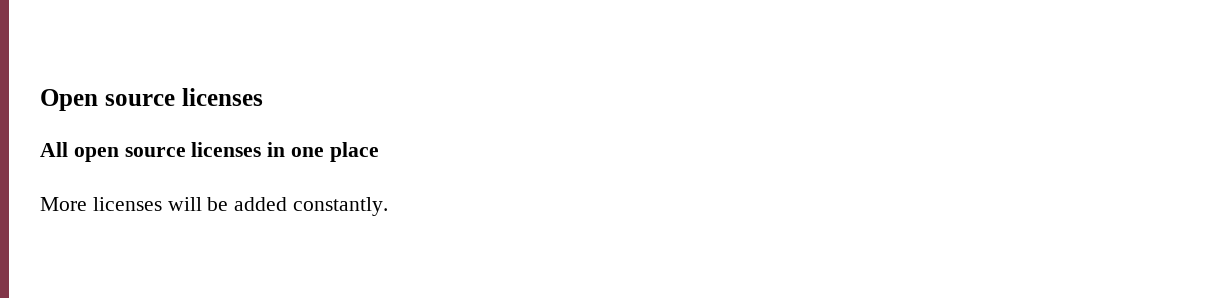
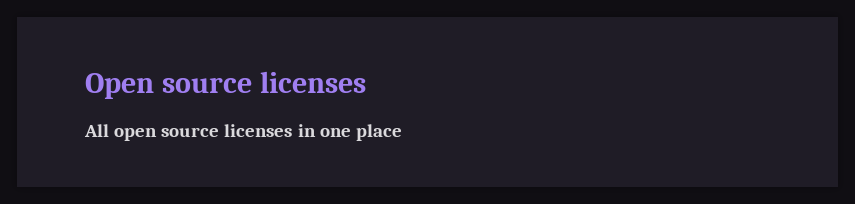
- More licenses will be added constantly.

